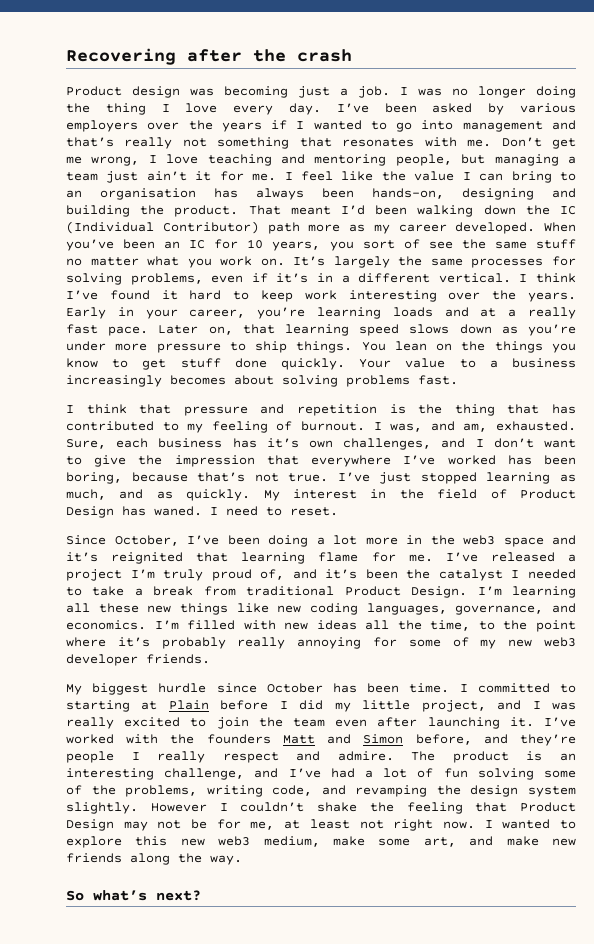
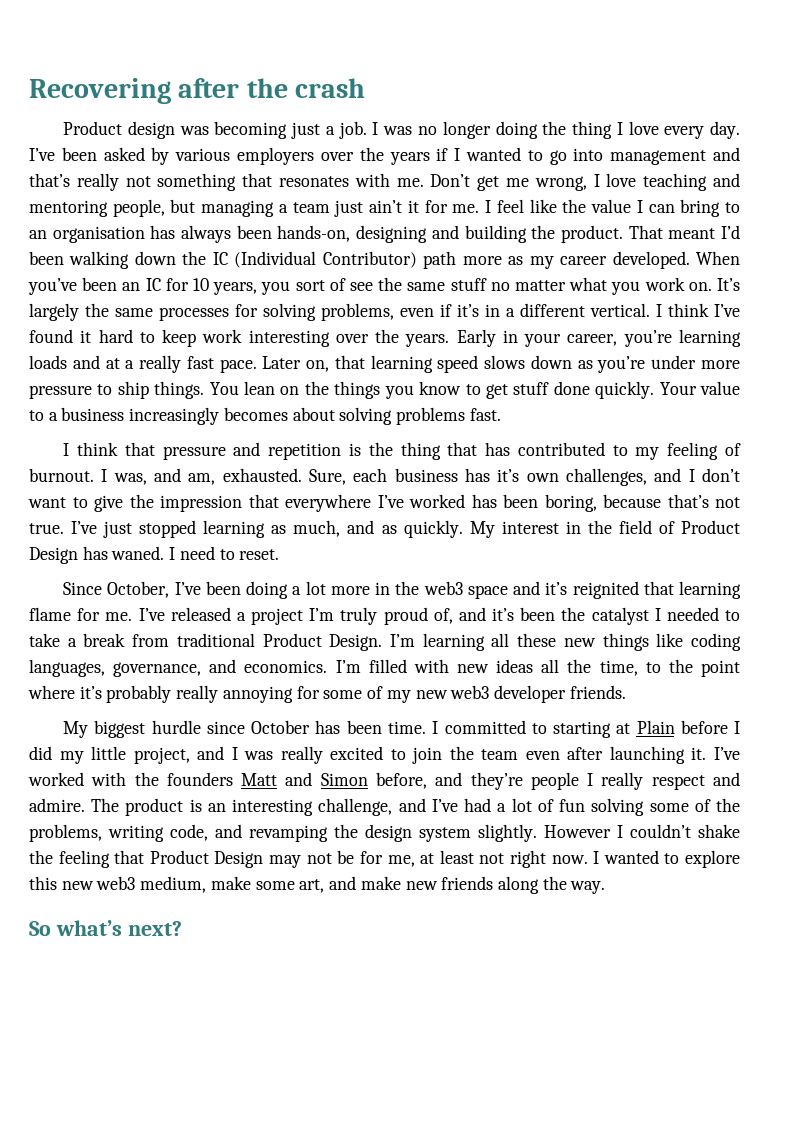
- I’m learning all these new things like new coding languages, governance, and economics.
+ I’m learning all these new things like coding languages, governance, and economics.

